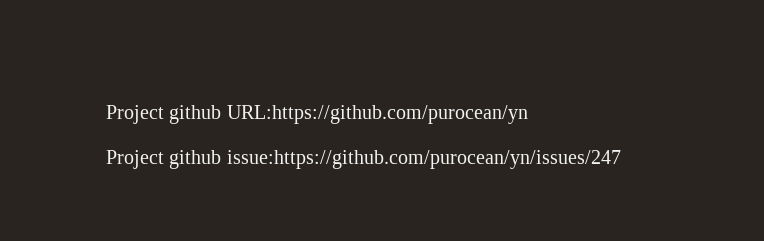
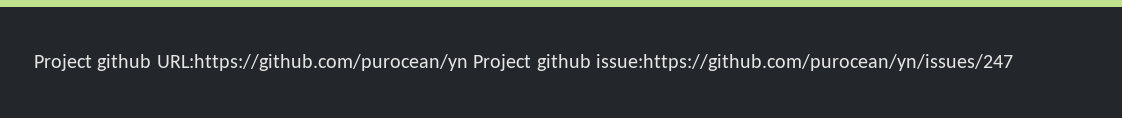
- Project github URL:https://github.com/purocean/yn
- Project github issue:https://github.com/purocean/yn/issues/247
+ Project github URL:https://github.com/purocean/yn Project github issue:https://github.com/purocean/yn/issues/247

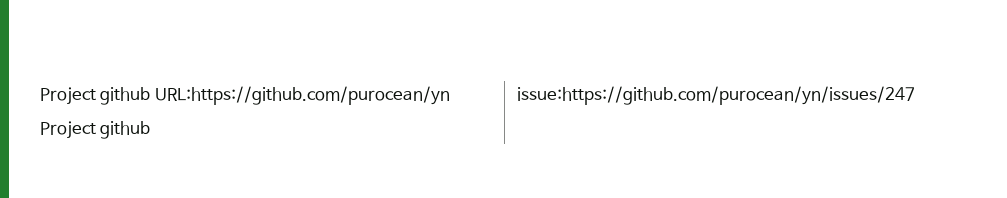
- Project github URL:https://github.com/purocean/yn Project github issue:https://github.com/purocean/yn/issues/247
+ Project github URL:https://github.com/purocean/yn
+ Project github issue:https://github.com/purocean/yn/issues/247

